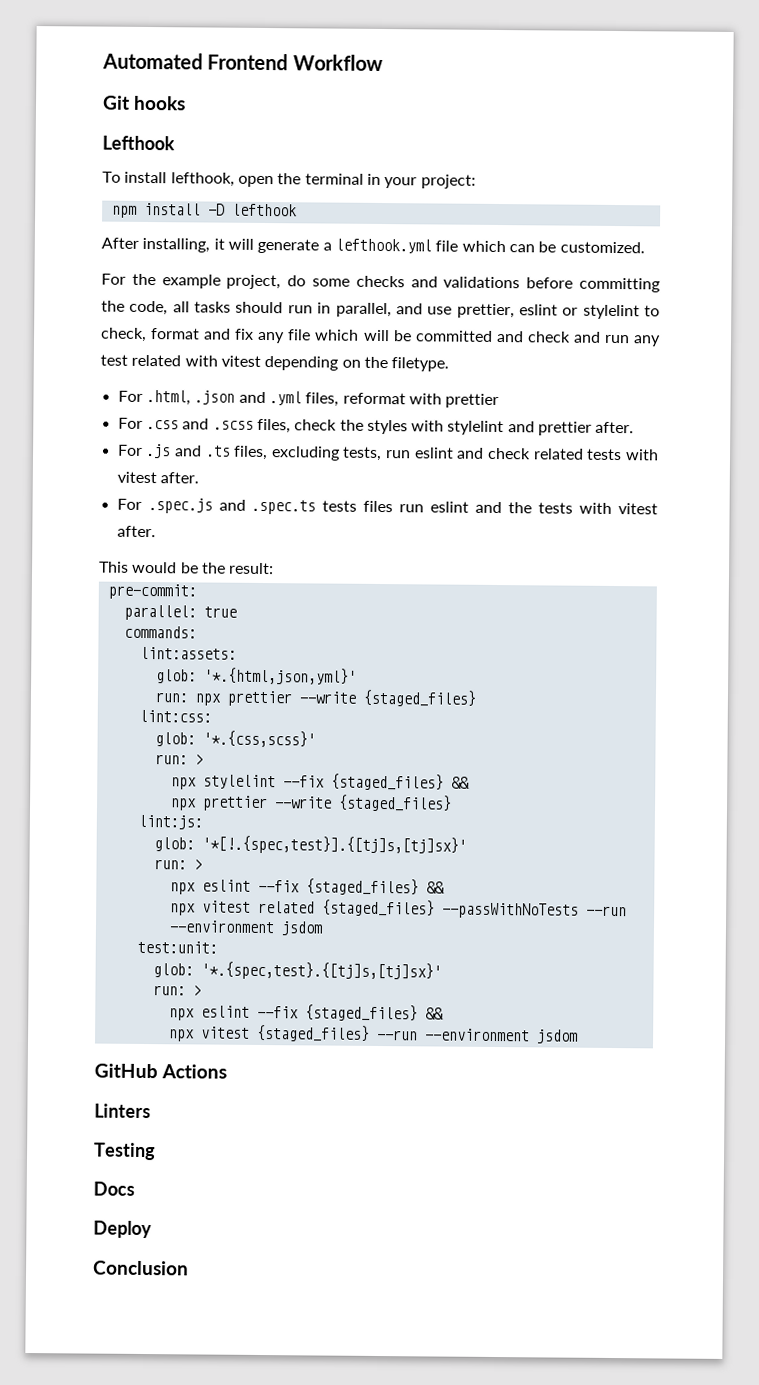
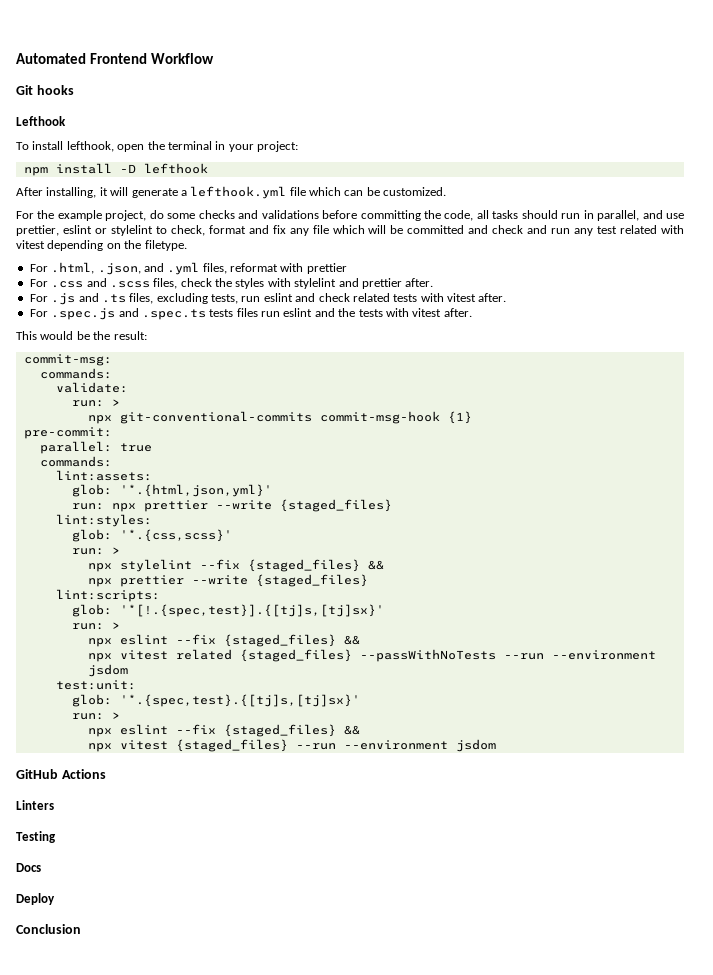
- For .html, .json and .yml files, reformat with prettier
+ For .html, .json, and .yml files, reformat with prettier
+ commit-msg:
+ commands:
+ validate:
+ run: >
+ npx git-conventional-commits commit-msg-hook {1}
- lint:css:
+ lint:styles:
- lint:js:
+ lint:scripts:

